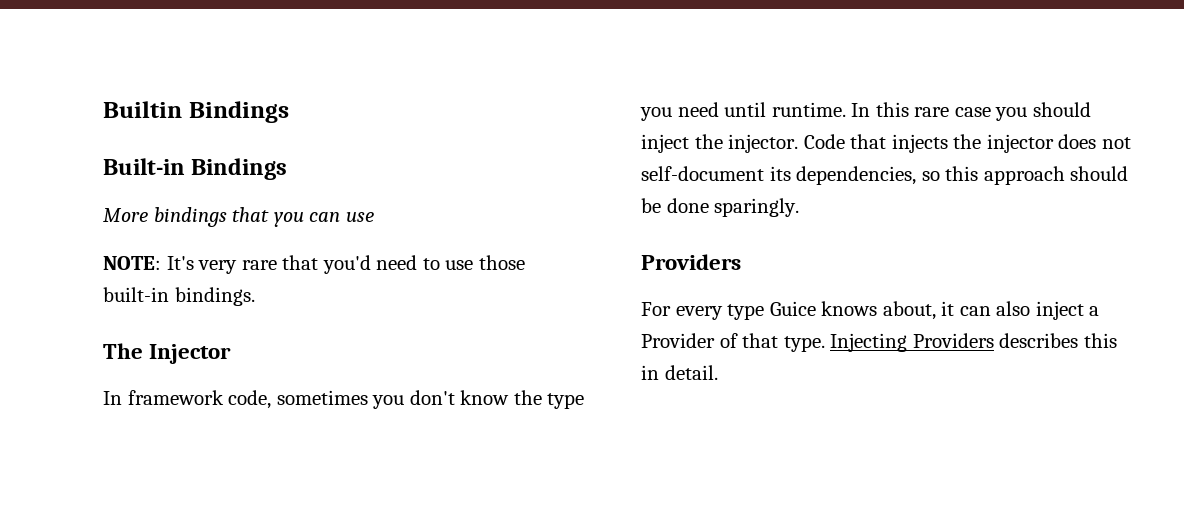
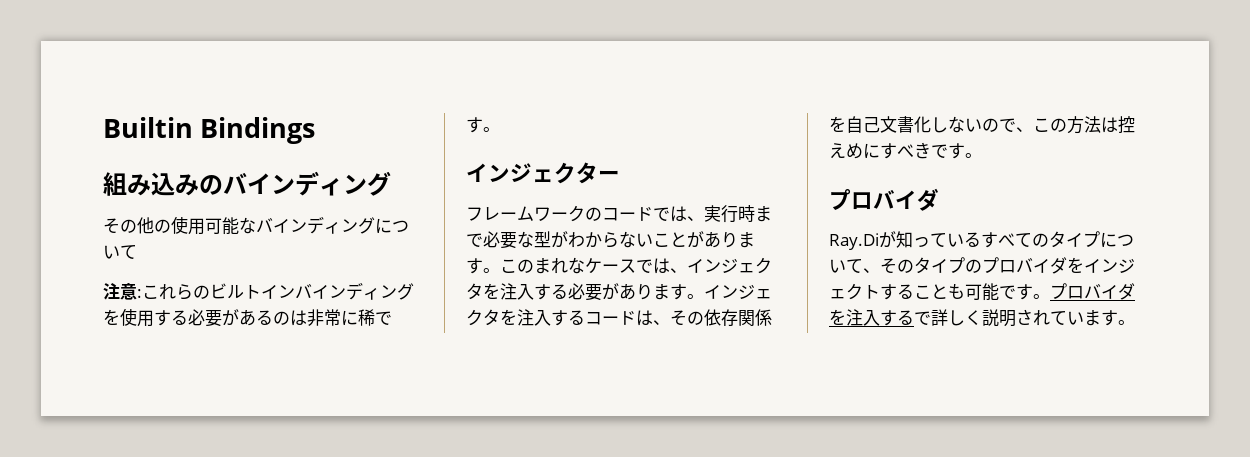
- Built-in Bindings
- More bindings that you can use
- NOTE: It's very rare that you'd need to use those built-in bindings.
- The Injector
- In framework code, sometimes you don't know the type you need until runtime. In this rare case you should inject the injector. Code that injects the injector does not self-document its dependencies, so this approach should be done sparingly.
- Providers
- For every type Guice knows about, it can also inject a Provider of that type. Injecting Providers describes this in detail.
+ 組み込みのバインディング
+ その他の使用可能なバインディングについて
+ 注意:これらのビルトインバインディングを使用する必要があるのは非常に稀です。
+ インジェクター
+ フレームワークのコードでは、実行時まで必要な型がわからないことがあります。このまれなケースでは、インジェクタを注入する必要があります。インジェクタを注入するコードは、その依存関係を自己文書化しないので、この方法は控えめにすべきです。
+ プロバイダ
+ Ray.Diが知っているすべてのタイプについて、そのタイプのプロバイダをインジェクトすることも可能です。プロバイダを注入するで詳しく説明されています。

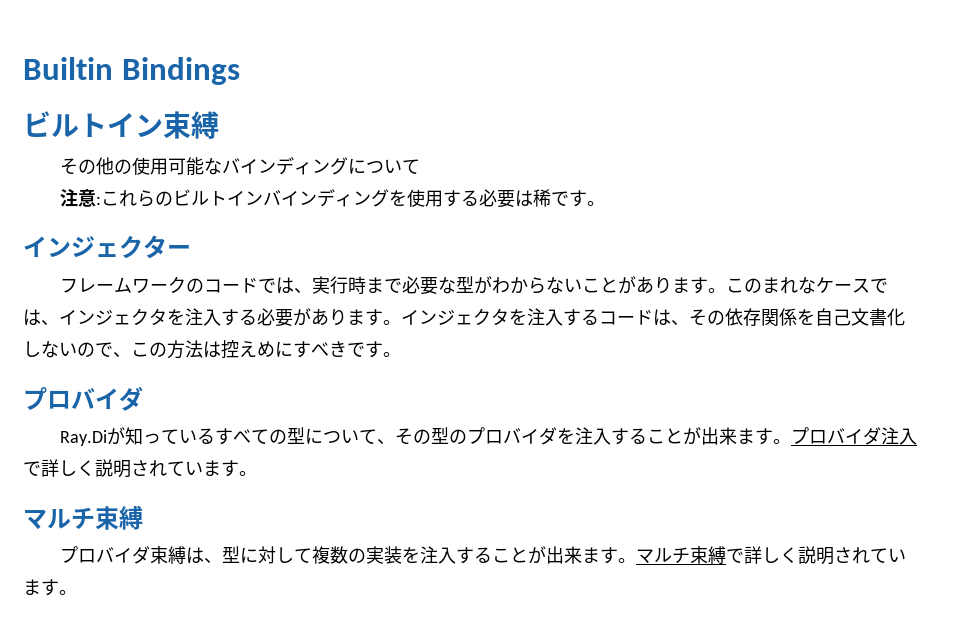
- 組み込みのバインディング
+ ビルトイン束縛
- 注意:これらのビルトインバインディングを使用する必要があるのは非常に稀です。
+ 注意:これらのビルトインバインディングを使用する必要は稀です。
- Ray.Diが知っているすべてのタイプについて、そのタイプのプロバイダをインジェクトすることも可能です。プロバイダを注入するで詳しく説明されています。
+ Ray.Diが知っているすべての型について、その型のプロバイダを注入することが出来ます。プロバイダ注入で詳しく説明されています。
+ マルチ束縛
+ プロバイダ束縛は、型に対して複数の実装を注入することが出来ます。マルチ束縛で詳しく説明されています。

